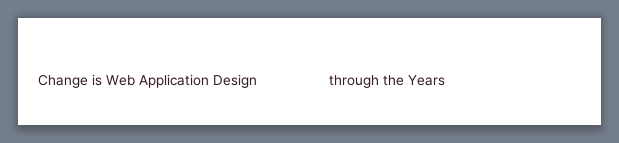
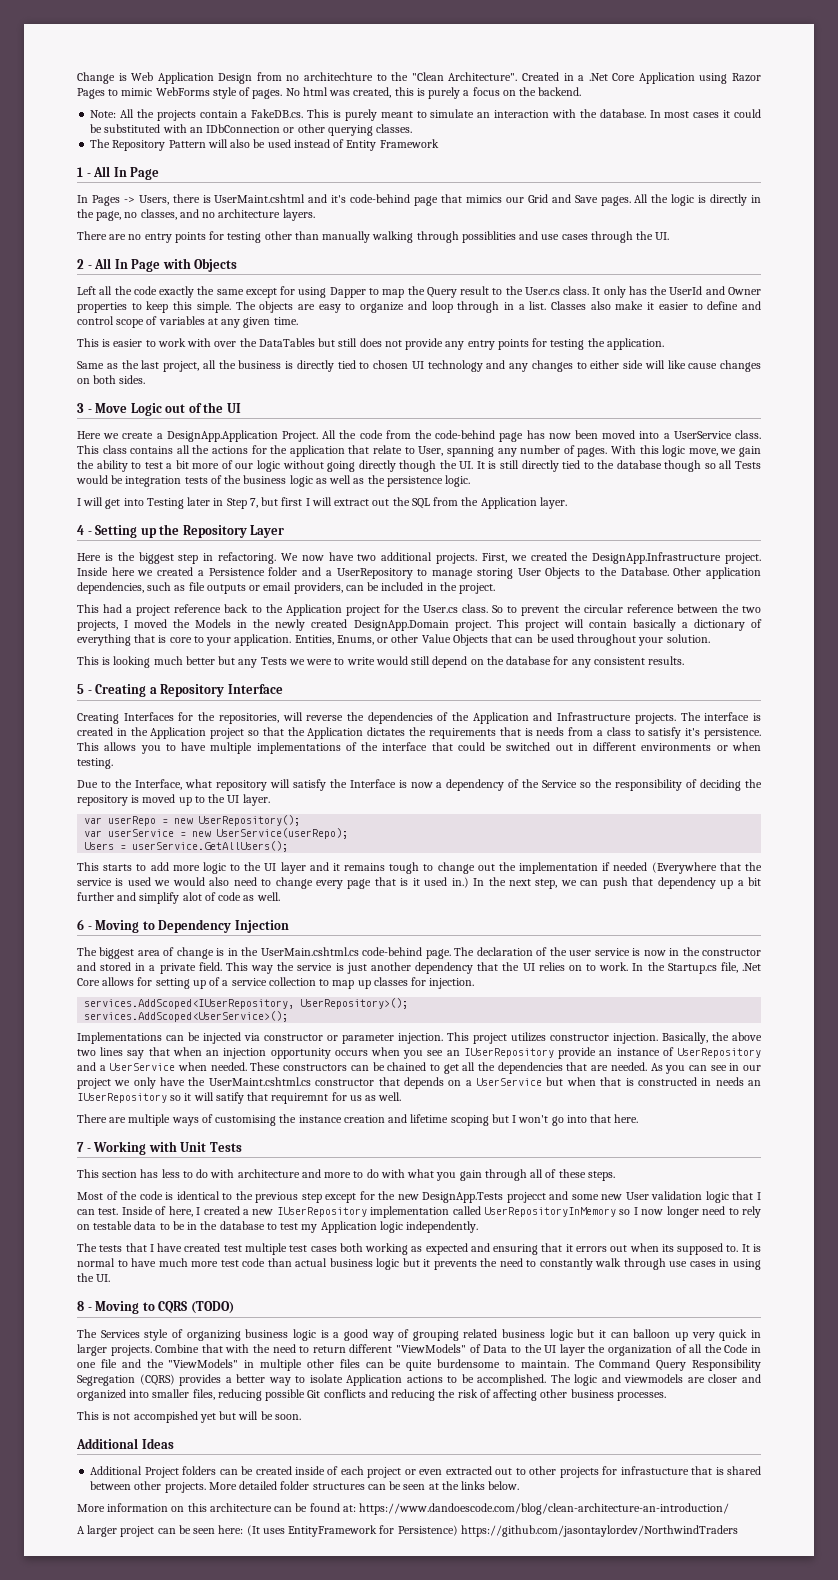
- Change is Web Application Design through the Years
+ Change is Web Application Design from no architechture to the "Clean Architecture". Created in a .Net Core Application using Razor Pages to mimic WebForms style of pages. No html was created, this is purely a focus on the backend.
+ Note: All the projects contain a FakeDB.cs. This is purely meant to simulate an interaction with the database. In most cases it could be substituted with an IDbConnection or other querying classes.
+ The Repository Pattern will also be used instead of Entity Framework
+ 1 - All In Page
+ In Pages -> Users, there is UserMaint.cshtml and it's code-behind page that mimics our Grid and Save pages. All the logic is directly in the page, no classes, and no architecture layers.
+ There are no entry points for testing other than manually walking through possiblities and use cases through the UI.
+ 2 - All In Page with Objects
+ Left all the code exactly the same except for using Dapper to map the Query result to the User.cs class. It only has the UserId and Owner properties to keep this simple. The objects are easy to organize and loop through in a list. Classes also make it easier to define and control scope of variables at any given time.
+ This is easier to work with over the DataTables but still does not provide any entry points for testing the application.
+ Same as the last project, all the business is directly tied to chosen UI technology and any changes to either side will like cause changes on both sides.
+ 3 - Move Logic out of the UI
+ Here we create a DesignApp.Application Project. All the code from the code-behind page has now been moved into a UserService class. This class contains all the actions for the application that relate to User, spanning any number of pages. With this logic move, we gain the ability to test a bit more of our logic without going directly though the UI. It is still directly tied to the database though so all Tests would be integration tests of the business logic as well as the persistence logic.
+ I will get into Testing later in Step 7, but first I will extract out the SQL from the Application layer.
+ 4 - Setting up the Repository Layer
+ Here is the biggest step in refactoring. We now have two additional projects. First, we created the DesignApp.Infrastructure project. Inside here we created a Persistence folder and a UserRepository to manage storing User Objects to the Database. Other application dependencies, such as file outputs or email providers, can be included in the project.
+ This had a project reference back to the Application project for the User.cs class. So to prevent the circular reference between the two projects, I moved the Models in the newly created DesignApp.Domain project. This project will contain basically a dictionary of everything that is core to your application. Entities, Enums, or other Value Objects that can be used throughout your solution.
+ This is looking much better but any Tests we were to write would still depend on the database for any consistent results.
+ 5 - Creating a Repository Interface
+ Creating Interfaces for the repositories, will reverse the dependencies of the Application and Infrastructure projects. The interface is created in the Application project so that the Application dictates the requirements that is needs from a class to satisfy it's persistence. This allows you to have multiple implementations of the interface that could be switched out in different environments or when testing.
+ Due to the Interface, what repository will satisfy the Interface is now a dependency of the Service so the responsibility of deciding the repository is moved up to the UI layer.
+ var userRepo = new UserRepository();
+ var userService = new UserService(userRepo);
+ Users = userService.GetAllUsers();
+ This starts to add more logic to the UI layer and it remains tough to change out the implementation if needed (Everywhere that the service is used we would also need to change every page that is it used in.) In the next step, we can push that dependency up a bit further and simplify alot of code as well.
+ 6 - Moving to Dependency Injection
+ The biggest area of change is in the UserMain.cshtml.cs code-behind page. The declaration of the user service is now in the constructor and stored in a private field. This way the service is just another dependency that the UI relies on to work. In the Startup.cs file, .Net Core allows for setting up of a service collection to map up classes for injection.
+ services.AddScoped<IUserRepository, UserRepository>();
+ services.AddScoped<UserService>();
+ Implementations can be injected via constructor or parameter injection. This project utilizes constructor injection. Basically, the above two lines say that when an injection opportunity occurs when you see an IUserRepository provide an instance of UserRepository and a UserService when needed. These constructors can be chained to get all the dependencies that are needed. As you can see in our project we only have the UserMaint.cshtml.cs constructor that depends on a UserService but when that is constructed in needs an IUserRepository so it will satify that requiremnt for us as well.
+ There are multiple ways of customising the instance creation and lifetime scoping but I won't go into that here.
+ 7 - Working with Unit Tests
+ This section has less to do with architecture and more to do with what you gain through all of these steps.
+ Most of the code is identical to the previous step except for the new DesignApp.Tests projecct and some new User validation logic that I can test. Inside of here, I created a new IUserRepository implementation called UserRepositoryInMemory so I now longer need to rely on testable data to be in the database to test my Application logic independently.
+ The tests that I have created test multiple test cases both working as expected and ensuring that it errors out when its supposed to. It is normal to have much more test code than actual business logic but it prevents the need to constantly walk through use cases in using the UI.
+ 8 - Moving to CQRS (TODO)
+ The Services style of organizing business logic is a good way of grouping related business logic but it can balloon up very quick in larger projects. Combine that with the need to return different "ViewModels" of Data to the UI layer the organization of all the Code in one file and the "ViewModels" in multiple other files can be quite burdensome to maintain. The Command Query Responsibility Segregation (CQRS) provides a better way to isolate Application actions to be accomplished. The logic and viewmodels are closer and organized into smaller files, reducing possible Git conflicts and reducing the risk of affecting other business processes.
+ This is not accompished yet but will be soon.
+ Additional Ideas
+ Additional Project folders can be created inside of each project or even extracted out to other projects for infrastucture that is shared between other projects. More detailed folder structures can be seen at the links below.
+ More information on this architecture can be found at: https://www.dandoescode.com/blog/clean-architecture-an-introduction/
+ A larger project can be seen here: (It uses EntityFramework for Persistence) https://github.com/jasontaylordev/NorthwindTraders

